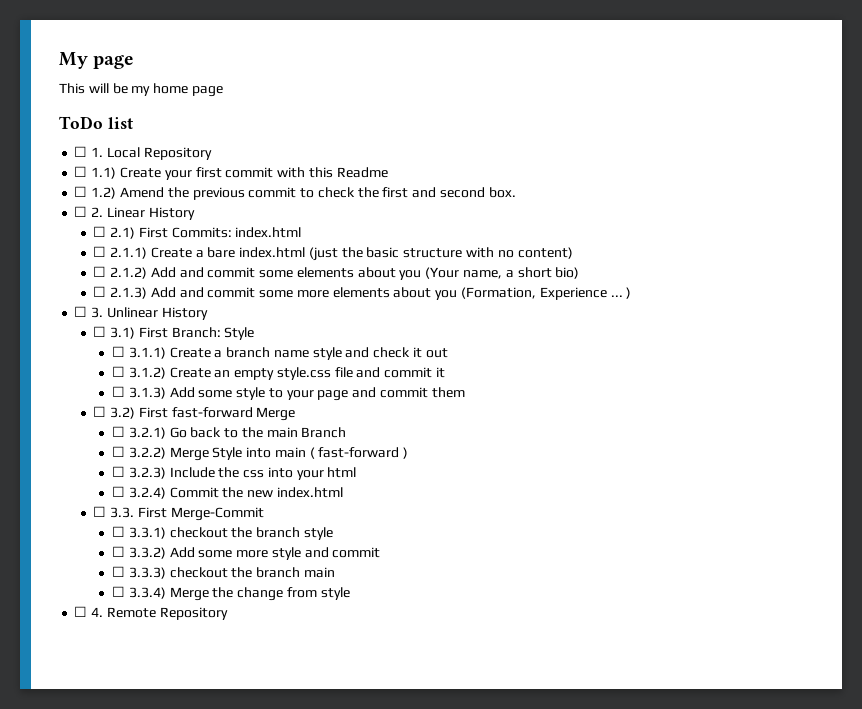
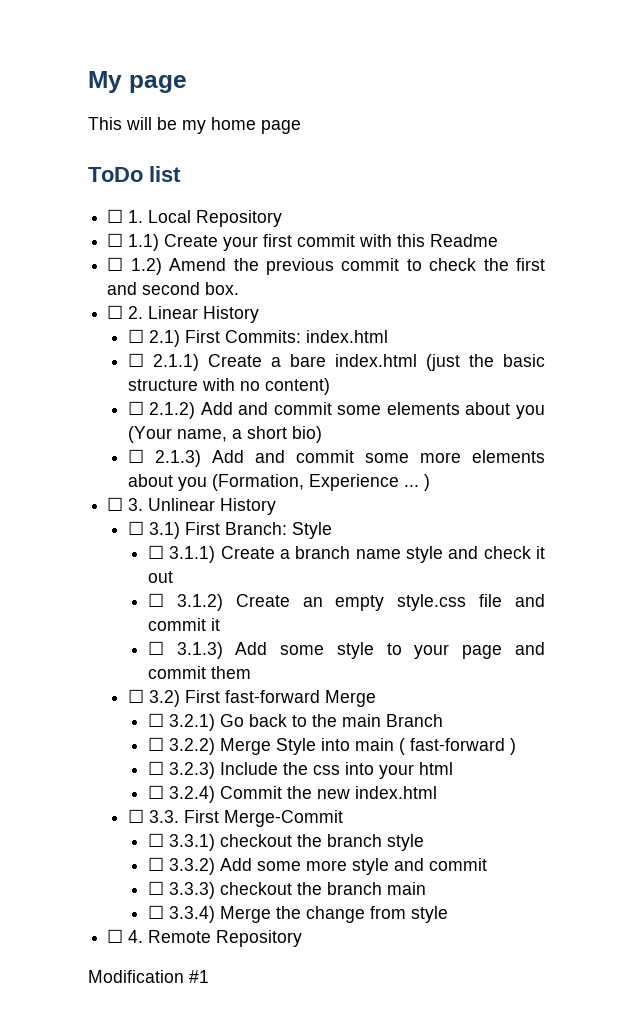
+ Modification #1

